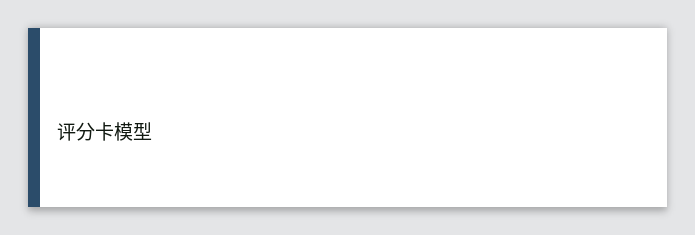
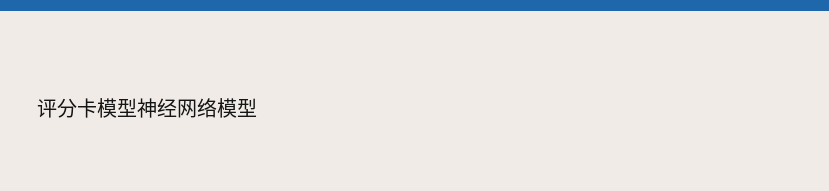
- 评分卡模型
+ 评分卡模型神经网络模型

